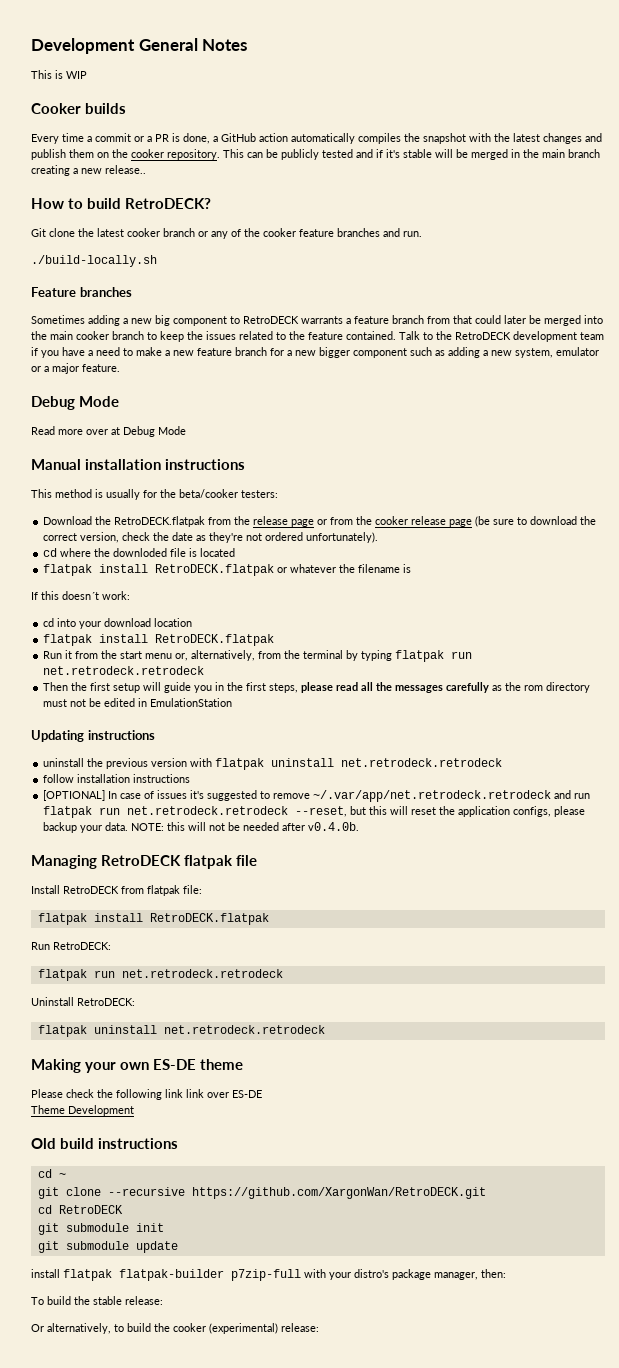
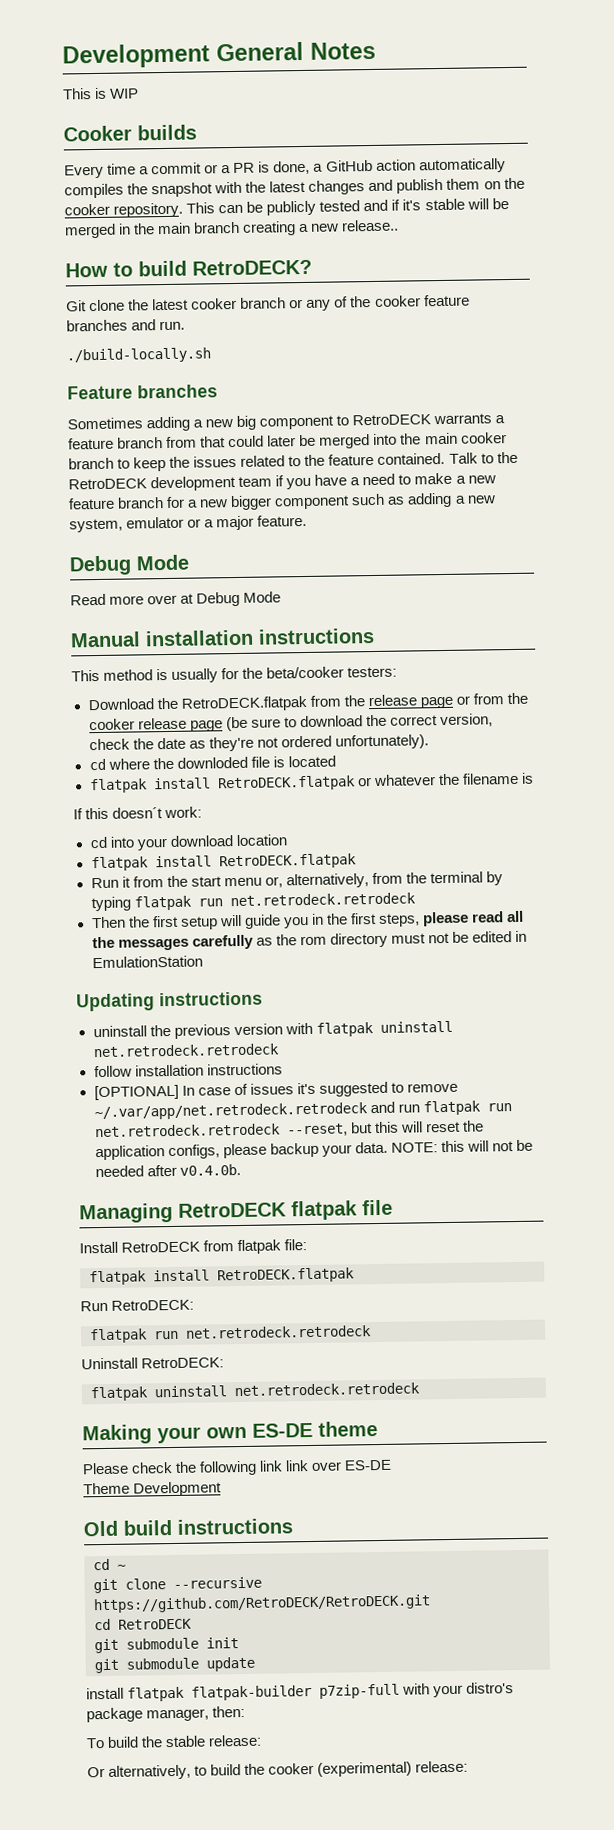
- git clone --recursive https://github.com/XargonWan/RetroDECK.git
+ git clone --recursive https://github.com/RetroDECK/RetroDECK.git

